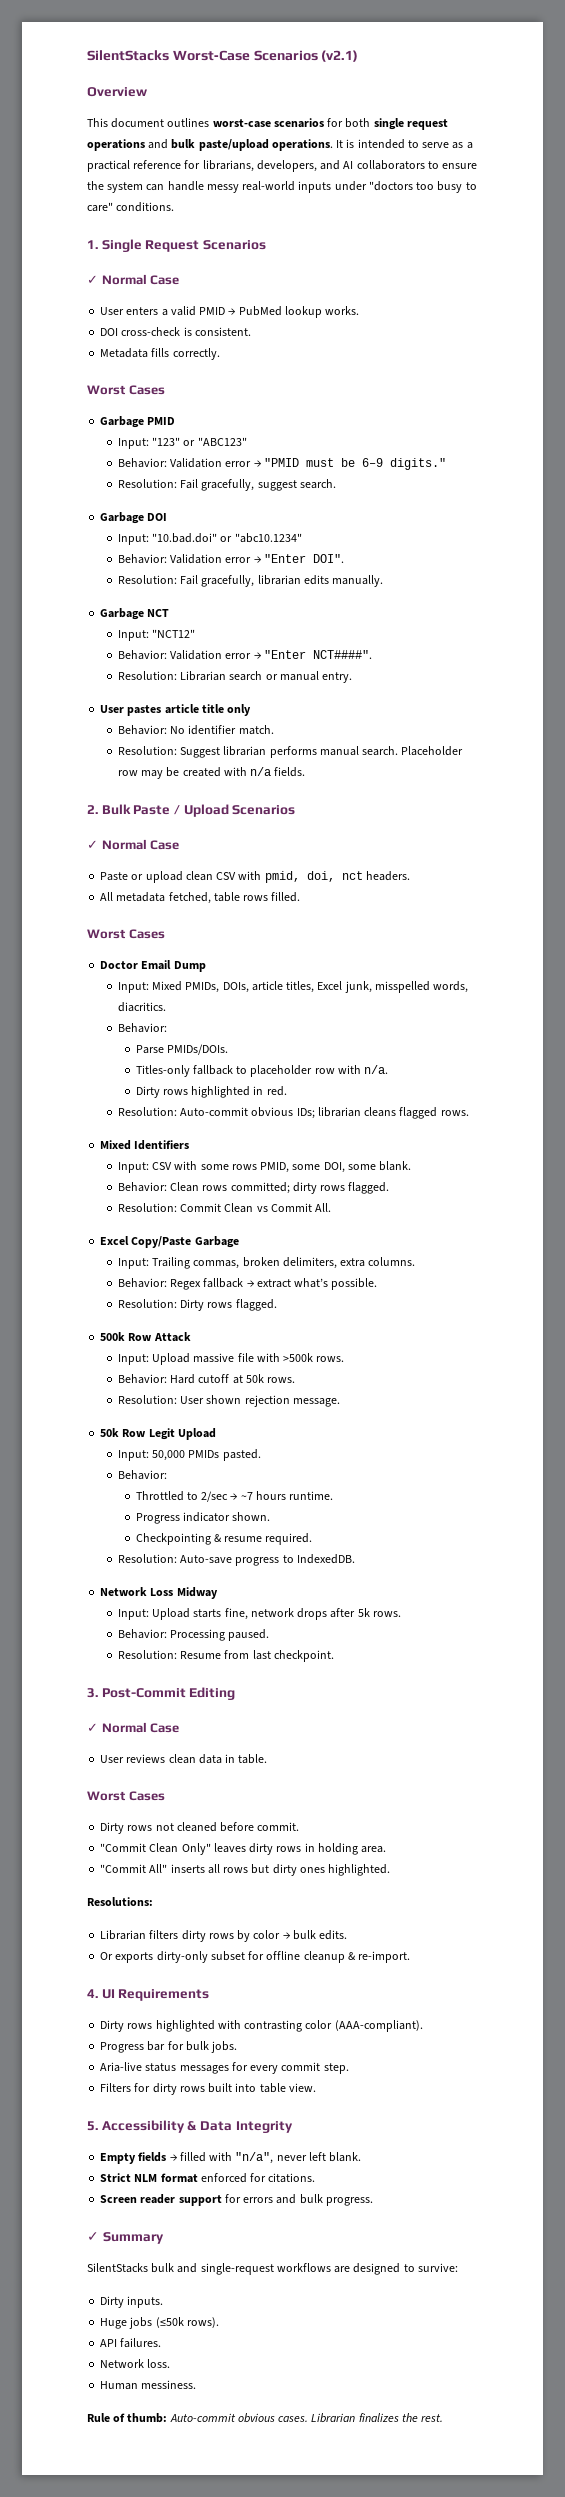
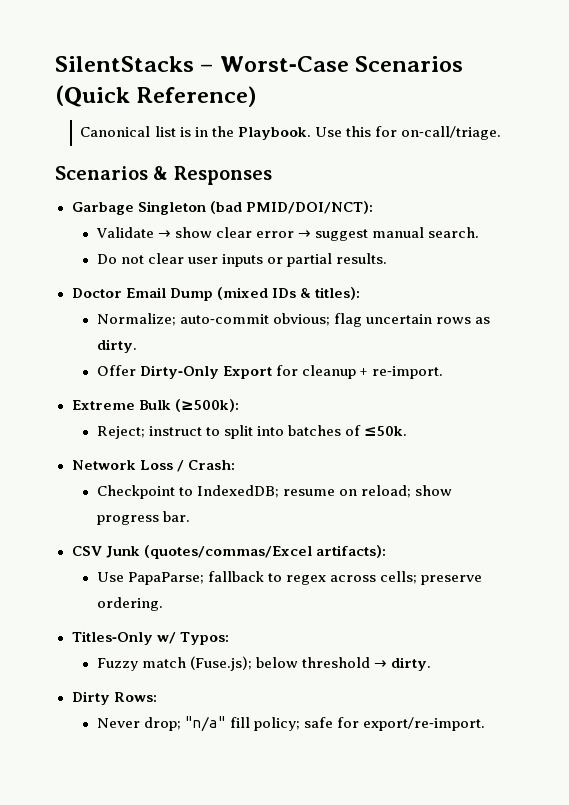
- SilentStacks Worst‑Case Scenarios (v2.1)
- Overview
- This document outlines worst-case scenarios for both single request operations and bulk paste/upload operations. It is intended to serve as a practical reference for librarians, developers, and AI collaborators to ensure the system can handle messy real-world inputs under "doctors too busy to care" conditions.
- 1. Single Request Scenarios
- ✓ Normal Case
- User enters a valid PMID → PubMed lookup works.
- DOI cross-check is consistent.
- Metadata fills correctly.
- Worst Cases
- Garbage PMID
- Input: "123" or "ABC123"
- Behavior: Validation error → "PMID must be 6–9 digits."
- Resolution: Fail gracefully, suggest search.
- Garbage DOI
- Input: "10.bad.doi" or "abc10.1234"
- Behavior: Validation error → "Enter DOI".
- Resolution: Fail gracefully, librarian edits manually.
- Garbage NCT
- Input: "NCT12"
- Behavior: Validation error → "Enter NCT####".
- Resolution: Librarian search or manual entry.
- User pastes article title only
- Behavior: No identifier match.
- Resolution: Suggest librarian performs manual search. Placeholder row may be created with n/a fields.
- 2. Bulk Paste / Upload Scenarios
- ✓ Normal Case
- Paste or upload clean CSV with pmid, doi, nct headers.
- All metadata fetched, table rows filled.
- Worst Cases
- Doctor Email Dump
- Input: Mixed PMIDs, DOIs, article titles, Excel junk, misspelled words, diacritics.
- Behavior:
- Parse PMIDs/DOIs.
- Titles-only fallback to placeholder row with n/a.
- Dirty rows highlighted in red.
- Resolution: Auto-commit obvious IDs; librarian cleans flagged rows.
- Mixed Identifiers
- Input: CSV with some rows PMID, some DOI, some blank.
- Behavior: Clean rows committed; dirty rows flagged.
- Resolution: Commit Clean vs Commit All.
- Excel Copy/Paste Garbage
- Input: Trailing commas, broken delimiters, extra columns.
- Behavior: Regex fallback → extract what’s possible.
- Resolution: Dirty rows flagged.
- 500k Row Attack
- Input: Upload massive file with >500k rows.
- Behavior: Hard cutoff at 50k rows.
- Resolution: User shown rejection message.
- 50k Row Legit Upload
- Input: 50,000 PMIDs pasted.
- Behavior:
- Throttled to 2/sec → ~7 hours runtime.
- Progress indicator shown.
- Checkpointing & resume required.
- Resolution: Auto-save progress to IndexedDB.
- Network Loss Midway
- Input: Upload starts fine, network drops after 5k rows.
- Behavior: Processing paused.
- Resolution: Resume from last checkpoint.
- 3. Post-Commit Editing
- ✓ Normal Case
- User reviews clean data in table.
- Worst Cases
- Dirty rows not cleaned before commit.
- "Commit Clean Only" leaves dirty rows in holding area.
- "Commit All" inserts all rows but dirty ones highlighted.
- Resolutions:
- Librarian filters dirty rows by color → bulk edits.
- Or exports dirty-only subset for offline cleanup & re-import.
- 4. UI Requirements
- Dirty rows highlighted with contrasting color (AAA-compliant).
- Progress bar for bulk jobs.
- Aria-live status messages for every commit step.
- Filters for dirty rows built into table view.
- 5. Accessibility & Data Integrity
- Empty fields → filled with "n/a", never left blank.
- Strict NLM format enforced for citations.
- Screen reader support for errors and bulk progress.
- ✓ Summary
- SilentStacks bulk and single-request workflows are designed to survive:
- Dirty inputs.
- Huge jobs (≤50k rows).
- API failures.
- Network loss.
- Human messiness.
- Rule of thumb: Auto-commit obvious cases. Librarian finalizes the rest.
+ SilentStacks – Worst‑Case Scenarios (Quick Reference)
+ Canonical list is in the Playbook. Use this for on‑call/triage.
+ Scenarios & Responses
+ Garbage Singleton (bad PMID/DOI/NCT):
+ Validate → show clear error → suggest manual search.
+ Do not clear user inputs or partial results.
+ Doctor Email Dump (mixed IDs & titles):
+ Normalize; auto‑commit obvious; flag uncertain rows as dirty.
+ Offer Dirty‑Only Export for cleanup + re‑import.
+ Extreme Bulk (≥500k):
+ Reject; instruct to split into batches of ≤50k.
+ Network Loss / Crash:
+ Checkpoint to IndexedDB; resume on reload; show progress bar.
+ CSV Junk (quotes/commas/Excel artifacts):
+ Use PapaParse; fallback to regex across cells; preserve ordering.
+ Titles‑Only w/ Typos:
+ Fuzzy match (Fuse.js); below threshold → dirty.
+ Dirty Rows:
+ Never drop; "n/a" fill policy; safe for export/re‑import.

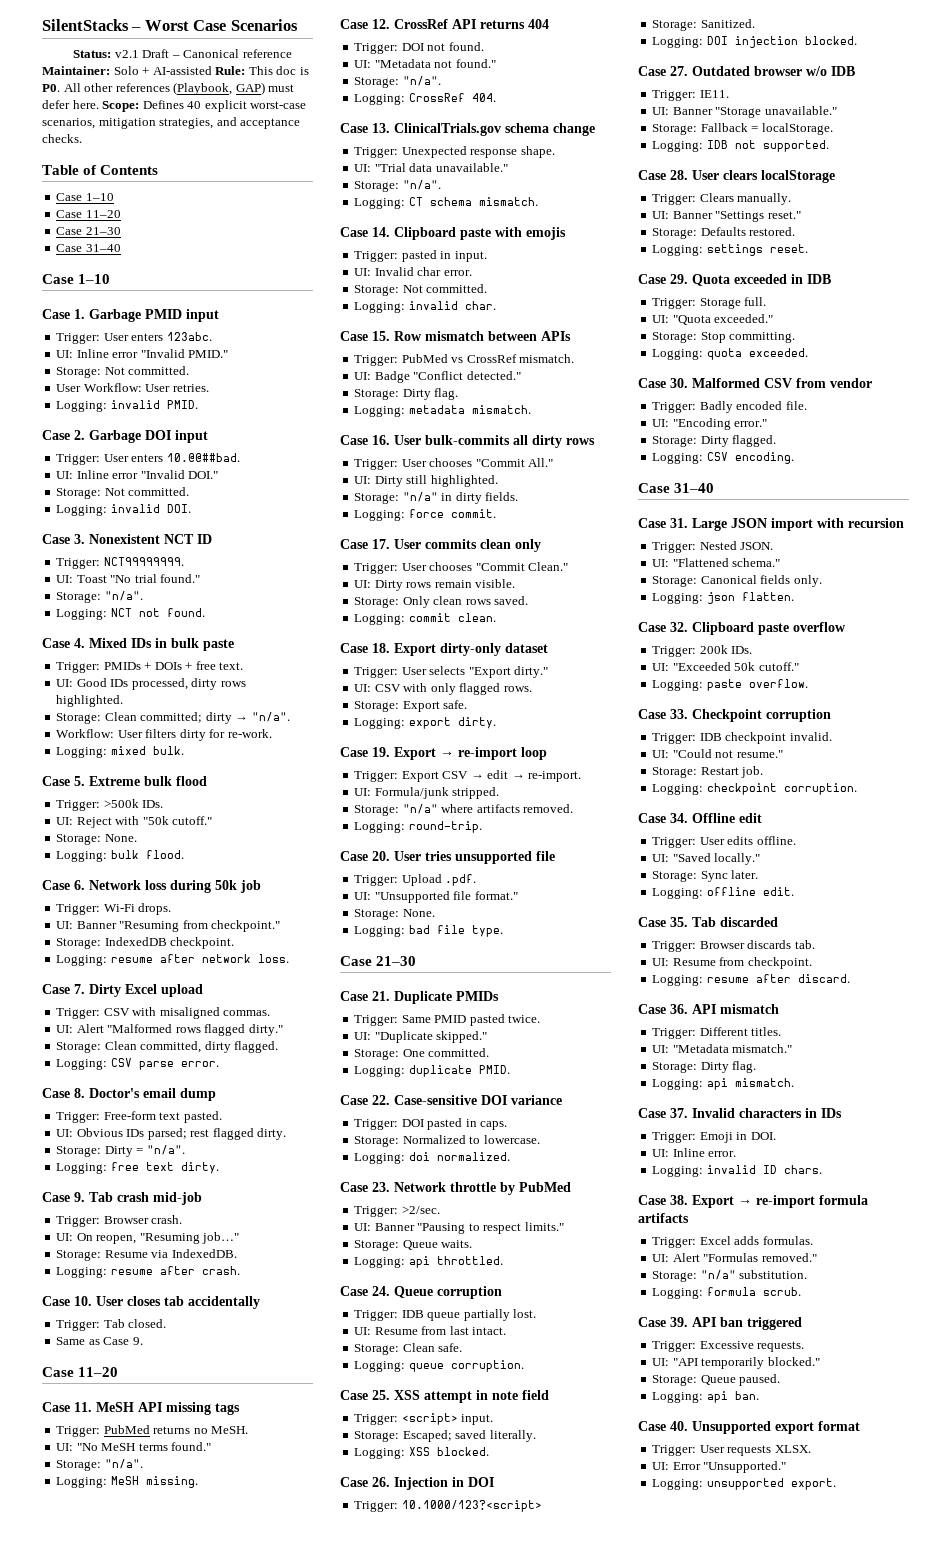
- SilentStacks – Worst‑Case Scenarios (Quick Reference)
- Canonical list is in the Playbook. Use this for on‑call/triage.
- Scenarios & Responses
- Garbage Singleton (bad PMID/DOI/NCT):
- Validate → show clear error → suggest manual search.
- Do not clear user inputs or partial results.
- Doctor Email Dump (mixed IDs & titles):
- Normalize; auto‑commit obvious; flag uncertain rows as dirty.
- Offer Dirty‑Only Export for cleanup + re‑import.
- Extreme Bulk (≥500k):
- Reject; instruct to split into batches of ≤50k.
- Network Loss / Crash:
- Checkpoint to IndexedDB; resume on reload; show progress bar.
- CSV Junk (quotes/commas/Excel artifacts):
- Use PapaParse; fallback to regex across cells; preserve ordering.
- Titles‑Only w/ Typos:
- Fuzzy match (Fuse.js); below threshold → dirty.
- Dirty Rows:
- Never drop; "n/a" fill policy; safe for export/re‑import.
+ SilentStacks – Worst Case Scenarios
+ Status: v2.1 Draft – Canonical reference Maintainer: Solo + AI-assisted Rule: This doc is P0. All other references (Playbook, GAP) must defer here. Scope: Defines 40 explicit worst-case scenarios, mitigation strategies, and acceptance checks.
+ Table of Contents
+ Case 1–10
+ Case 11–20
+ Case 21–30
+ Case 31–40
+ Case 1–10
+ Case 1. Garbage PMID input
+ Trigger: User enters 123abc.
+ UI: Inline error "Invalid PMID."
+ Storage: Not committed.
+ User Workflow: User retries.
+ Logging: invalid PMID.
+ Case 2. Garbage DOI input
+ Trigger: User enters 10.@@##bad.
+ UI: Inline error "Invalid DOI."
+ Storage: Not committed.
+ Logging: invalid DOI.
+ Case 3. Nonexistent NCT ID
+ Trigger: NCT99999999.
+ UI: Toast "No trial found."
+ Storage: "n/a".
+ Logging: NCT not found.
+ Case 4. Mixed IDs in bulk paste
+ Trigger: PMIDs + DOIs + free text.
+ UI: Good IDs processed, dirty rows highlighted.
+ Storage: Clean committed; dirty → "n/a".
+ Workflow: User filters dirty for re-work.
+ Logging: mixed bulk.
+ Case 5. Extreme bulk flood
+ Trigger: >500k IDs.
+ UI: Reject with "50k cutoff."
+ Storage: None.
+ Logging: bulk flood.
+ Case 6. Network loss during 50k job
+ Trigger: Wi-Fi drops.
+ UI: Banner "Resuming from checkpoint."
+ Storage: IndexedDB checkpoint.
+ Logging: resume after network loss.
+ Case 7. Dirty Excel upload
+ Trigger: CSV with misaligned commas.
+ UI: Alert "Malformed rows flagged dirty."
+ Storage: Clean committed, dirty flagged.
+ Logging: CSV parse error.
+ Case 8. Doctor's email dump
+ Trigger: Free-form text pasted.
+ UI: Obvious IDs parsed; rest flagged dirty.
+ Storage: Dirty = "n/a".
+ Logging: free text dirty.
+ Case 9. Tab crash mid-job
+ Trigger: Browser crash.
+ UI: On reopen, "Resuming job…"
+ Storage: Resume via IndexedDB.
+ Logging: resume after crash.
+ Case 10. User closes tab accidentally
+ Trigger: Tab closed.
+ Same as Case 9.
+ Case 11–20
+ Case 11. MeSH API missing tags
+ Trigger: PubMed returns no MeSH.
+ UI: "No MeSH terms found."
+ Storage: "n/a".
+ Logging: MeSH missing.
+ Case 12. CrossRef API returns 404
+ Trigger: DOI not found.
+ UI: "Metadata not found."
+ Storage: "n/a".
+ Logging: CrossRef 404.
+ Case 13. ClinicalTrials.gov schema change
+ Trigger: Unexpected response shape.
+ UI: "Trial data unavailable."
+ Storage: "n/a".
+ Logging: CT schema mismatch.
+ Case 14. Clipboard paste with emojis
+ Trigger: pasted in input.
+ UI: Invalid char error.
+ Storage: Not committed.
+ Logging: invalid char.
+ Case 15. Row mismatch between APIs
+ Trigger: PubMed vs CrossRef mismatch.
+ UI: Badge "Conflict detected."
+ Storage: Dirty flag.
+ Logging: metadata mismatch.
+ Case 16. User bulk-commits all dirty rows
+ Trigger: User chooses "Commit All."
+ UI: Dirty still highlighted.
+ Storage: "n/a" in dirty fields.
+ Logging: force commit.
+ Case 17. User commits clean only
+ Trigger: User chooses "Commit Clean."
+ UI: Dirty rows remain visible.
+ Storage: Only clean rows saved.
+ Logging: commit clean.
+ Case 18. Export dirty-only dataset
+ Trigger: User selects "Export dirty."
+ UI: CSV with only flagged rows.
+ Storage: Export safe.
+ Logging: export dirty.
+ Case 19. Export → re-import loop
+ Trigger: Export CSV → edit → re-import.
+ UI: Formula/junk stripped.
+ Storage: "n/a" where artifacts removed.
+ Logging: round-trip.
+ Case 20. User tries unsupported file
+ Trigger: Upload .pdf.
+ UI: "Unsupported file format."
+ Storage: None.
+ Logging: bad file type.
+ Case 21–30
+ Case 21. Duplicate PMIDs
+ Trigger: Same PMID pasted twice.
+ UI: "Duplicate skipped."
+ Storage: One committed.
+ Logging: duplicate PMID.
+ Case 22. Case-sensitive DOI variance
+ Trigger: DOI pasted in caps.
+ Storage: Normalized to lowercase.
+ Logging: doi normalized.
+ Case 23. Network throttle by PubMed
+ Trigger: >2/sec.
+ UI: Banner "Pausing to respect limits."
+ Storage: Queue waits.
+ Logging: api throttled.
+ Case 24. Queue corruption
+ Trigger: IDB queue partially lost.
+ UI: Resume from last intact.
+ Storage: Clean safe.
+ Logging: queue corruption.
+ Case 25. XSS attempt in note field
+ Trigger: <script> input.
+ Storage: Escaped; saved literally.
+ Logging: XSS blocked.
+ Case 26. Injection in DOI
+ Trigger: 10.1000/123?<script>
+ Storage: Sanitized.
+ Logging: DOI injection blocked.
+ Case 27. Outdated browser w/o IDB
+ Trigger: IE11.
+ UI: Banner "Storage unavailable."
+ Storage: Fallback = localStorage.
+ Logging: IDB not supported.
+ Case 28. User clears localStorage
+ Trigger: Clears manually.
+ UI: Banner "Settings reset."
+ Storage: Defaults restored.
+ Logging: settings reset.
+ Case 29. Quota exceeded in IDB
+ Trigger: Storage full.
+ UI: "Quota exceeded."
+ Storage: Stop committing.
+ Logging: quota exceeded.
+ Case 30. Malformed CSV from vendor
+ Trigger: Badly encoded file.
+ UI: "Encoding error."
+ Storage: Dirty flagged.
+ Logging: CSV encoding.
+ Case 31–40
+ Case 31. Large JSON import with recursion
+ Trigger: Nested JSON.
+ UI: "Flattened schema."
+ Storage: Canonical fields only.
+ Logging: json flatten.
+ Case 32. Clipboard paste overflow
+ Trigger: 200k IDs.
+ UI: "Exceeded 50k cutoff."
+ Logging: paste overflow.
+ Case 33. Checkpoint corruption
+ Trigger: IDB checkpoint invalid.
+ UI: "Could not resume."
+ Storage: Restart job.
+ Logging: checkpoint corruption.
+ Case 34. Offline edit
+ Trigger: User edits offline.
+ UI: "Saved locally."
+ Storage: Sync later.
+ Logging: offline edit.
+ Case 35. Tab discarded
+ Trigger: Browser discards tab.
+ UI: Resume from checkpoint.
+ Logging: resume after discard.
+ Case 36. API mismatch
+ Trigger: Different titles.
+ UI: "Metadata mismatch."
+ Storage: Dirty flag.
+ Logging: api mismatch.
+ Case 37. Invalid characters in IDs
+ Trigger: Emoji in DOI.
+ UI: Inline error.
+ Logging: invalid ID chars.
+ Case 38. Export → re-import formula artifacts
+ Trigger: Excel adds formulas.
+ UI: Alert "Formulas removed."
+ Storage: "n/a" substitution.
+ Logging: formula scrub.
+ Case 39. API ban triggered
+ Trigger: Excessive requests.
+ UI: "API temporarily blocked."
+ Storage: Queue paused.
+ Logging: api ban.
+ Case 40. Unsupported export format
+ Trigger: User requests XLSX.
+ UI: Error "Unsupported."
+ Logging: unsupported export.

